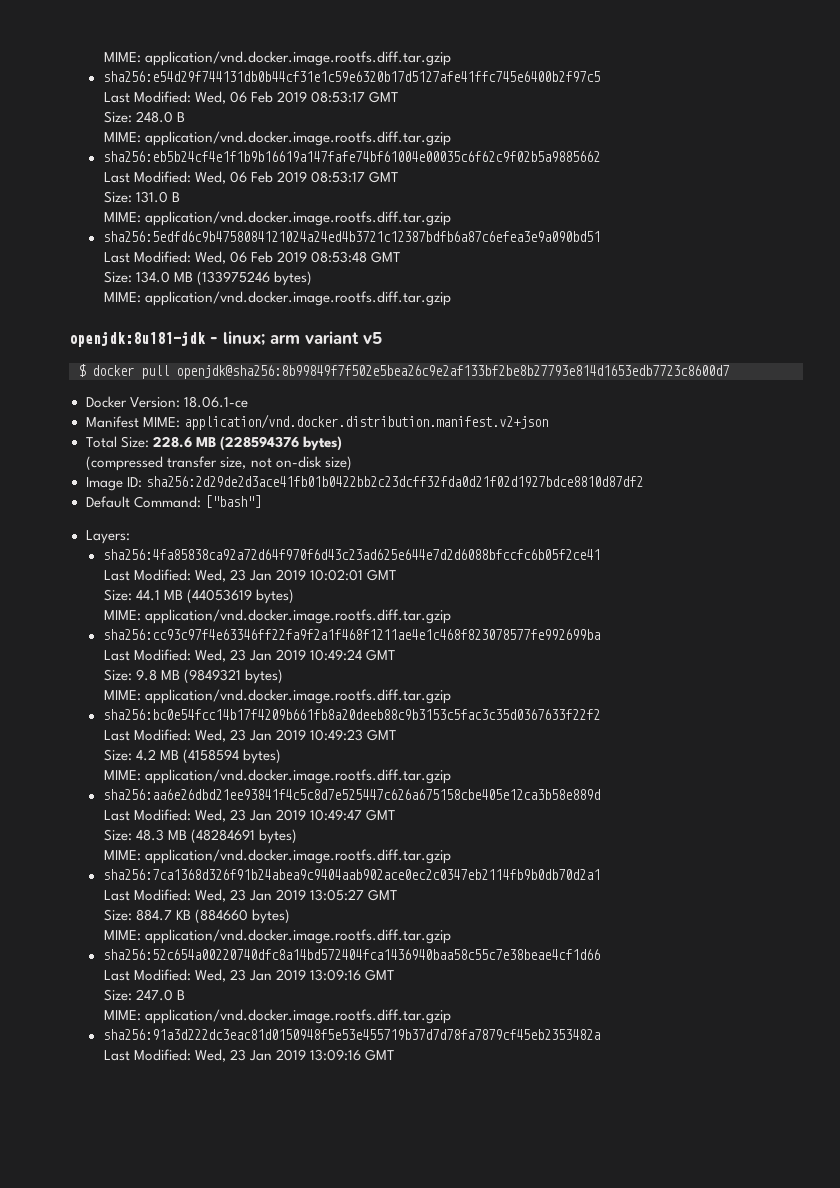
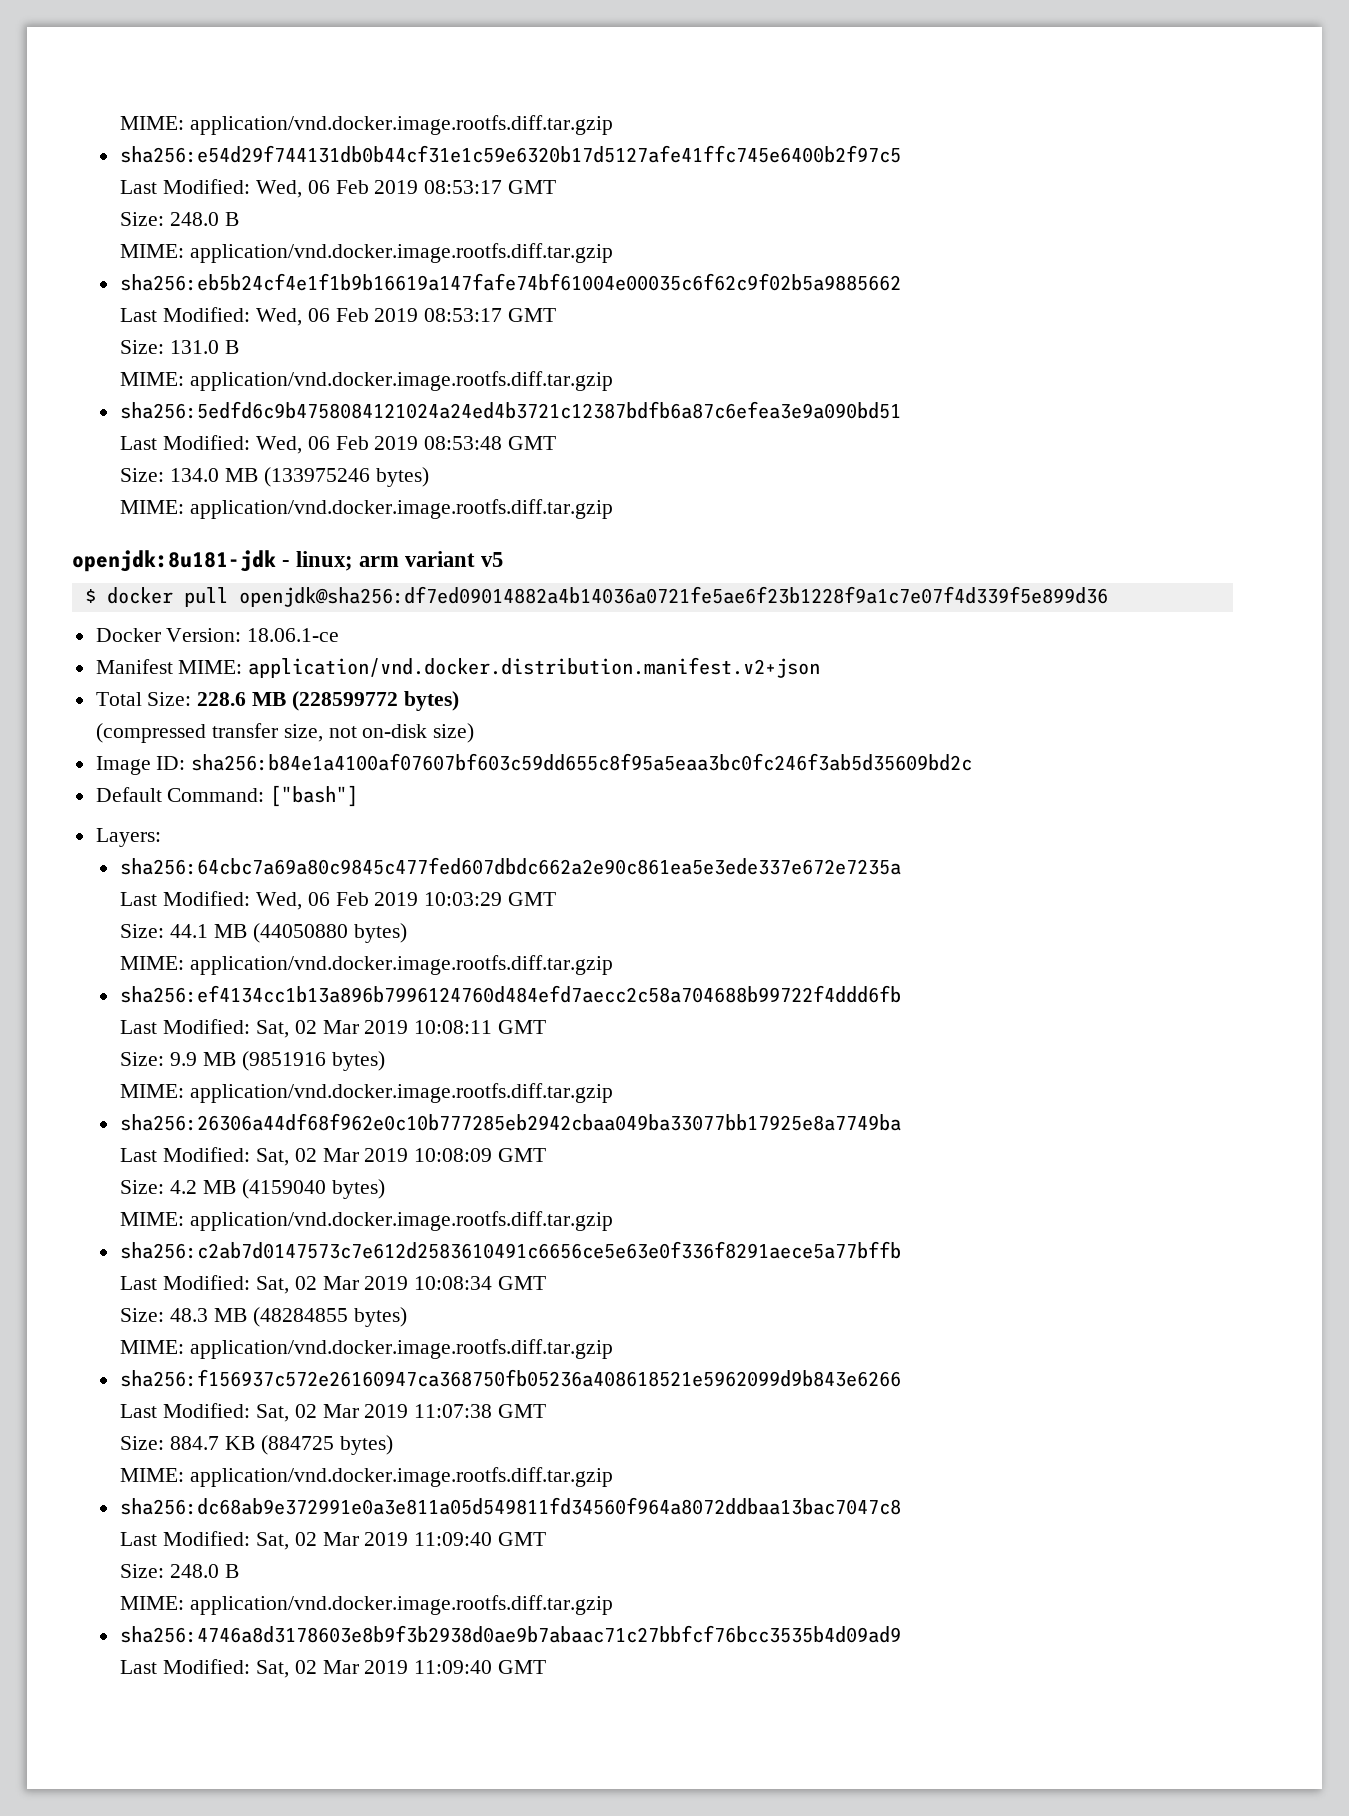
- $ docker pull openjdk@sha256:8b99849f7f502e5bea26c9e2af133bf2be8b27793e814d1653edb7723c8600d7
+ $ docker pull openjdk@sha256:df7ed09014882a4b14036a0721fe5ae6f23b1228f9a1c7e07f4d339f5e899d36
- Total Size: 228.6 MB (228594376 bytes)
+ Total Size: 228.6 MB (228599772 bytes)
- Image ID: sha256:2d29de2d3ace41fb01b0422bb2c23dcff32fda0d21f02d1927bdce8810d87df2
+ Image ID: sha256:b84e1a4100af07607bf603c59dd655c8f95a5eaa3bc0fc246f3ab5d35609bd2c
- sha256:4fa85838ca92a72d64f970f6d43c23ad625e644e7d2d6088bfccfc6b05f2ce41
- Last Modified: Wed, 23 Jan 2019 10:02:01 GMT
+ sha256:64cbc7a69a80c9845c477fed607dbdc662a2e90c861ea5e3ede337e672e7235a
+ Last Modified: Wed, 06 Feb 2019 10:03:29 GMT
- Size: 44.1 MB (44053619 bytes)
+ Size: 44.1 MB (44050880 bytes)
  MIME: application/vnd.docker.image.rootfs.diff.tar.gzip
- sha256:cc93c97f4e63346ff22fa9f2a1f468f1211ae4e1c468f823078577fe992699ba
- Last Modified: Wed, 23 Jan 2019 10:49:24 GMT
- Size: 9.8 MB (9849321 bytes)
+ sha256:ef4134cc1b13a896b7996124760d484efd7aecc2c58a704688b99722f4ddd6fb
+ Last Modified: Sat, 02 Mar 2019 10:08:11 GMT
+ Size: 9.9 MB (9851916 bytes)
  MIME: application/vnd.docker.image.rootfs.diff.tar.gzip
- sha256:bc0e54fcc14b17f4209b661fb8a20deeb88c9b3153c5fac3c35d0367633f22f2
- Last Modified: Wed, 23 Jan 2019 10:49:23 GMT
+ sha256:26306a44df68f962e0c10b777285eb2942cbaa049ba33077bb17925e8a7749ba
+ Last Modified: Sat, 02 Mar 2019 10:08:09 GMT
- Size: 4.2 MB (4158594 bytes)
+ Size: 4.2 MB (4159040 bytes)
  MIME: application/vnd.docker.image.rootfs.diff.tar.gzip
- sha256:aa6e26dbd21ee93841f4c5c8d7e525447c626a675158cbe405e12ca3b58e889d
- Last Modified: Wed, 23 Jan 2019 10:49:47 GMT
+ sha256:c2ab7d0147573c7e612d2583610491c6656ce5e63e0f336f8291aece5a77bffb
+ Last Modified: Sat, 02 Mar 2019 10:08:34 GMT
- Size: 48.3 MB (48284691 bytes)
+ Size: 48.3 MB (48284855 bytes)
  MIME: application/vnd.docker.image.rootfs.diff.tar.gzip
- sha256:7ca1368d326f91b24abea9c9404aab902ace0ec2c0347eb2114fb9b0db70d2a1
- Last Modified: Wed, 23 Jan 2019 13:05:27 GMT
+ sha256:f156937c572e26160947ca368750fb05236a408618521e5962099d9b843e6266
+ Last Modified: Sat, 02 Mar 2019 11:07:38 GMT
- Size: 884.7 KB (884660 bytes)
+ Size: 884.7 KB (884725 bytes)
  MIME: application/vnd.docker.image.rootfs.diff.tar.gzip
- sha256:52c654a00220740dfc8a14bd572404fca1436940baa58c55c7e38beae4cf1d66
- Last Modified: Wed, 23 Jan 2019 13:09:16 GMT
- Size: 247.0 B
+ sha256:dc68ab9e372991e0a3e811a05d549811fd34560f964a8072ddbaa13bac7047c8
+ Last Modified: Sat, 02 Mar 2019 11:09:40 GMT
+ Size: 248.0 B
  MIME: application/vnd.docker.image.rootfs.diff.tar.gzip
- sha256:91a3d222dc3eac81d0150948f5e53e455719b37d7d78fa7879cf45eb2353482a
- Last Modified: Wed, 23 Jan 2019 13:09:16 GMT
+ sha256:4746a8d3178603e8b9f3b2938d0ae9b7abaac71c27bbfcf76bcc3535b4d09ad9
+ Last Modified: Sat, 02 Mar 2019 11:09:40 GMT

